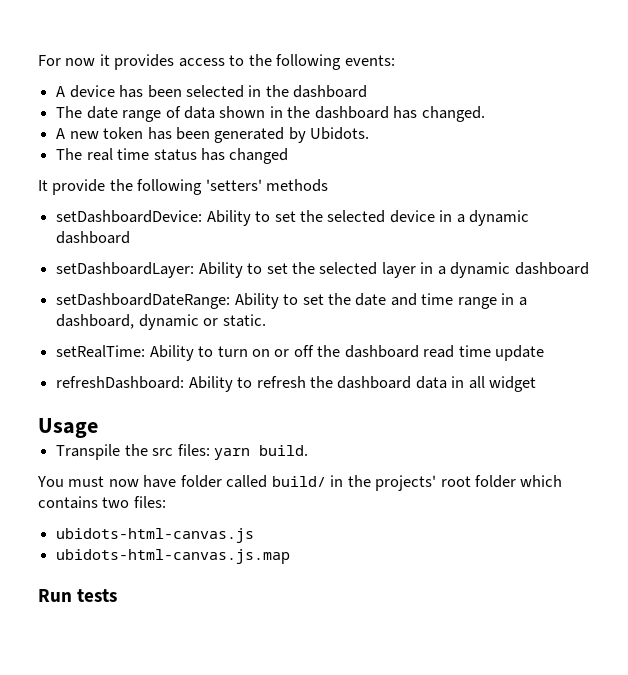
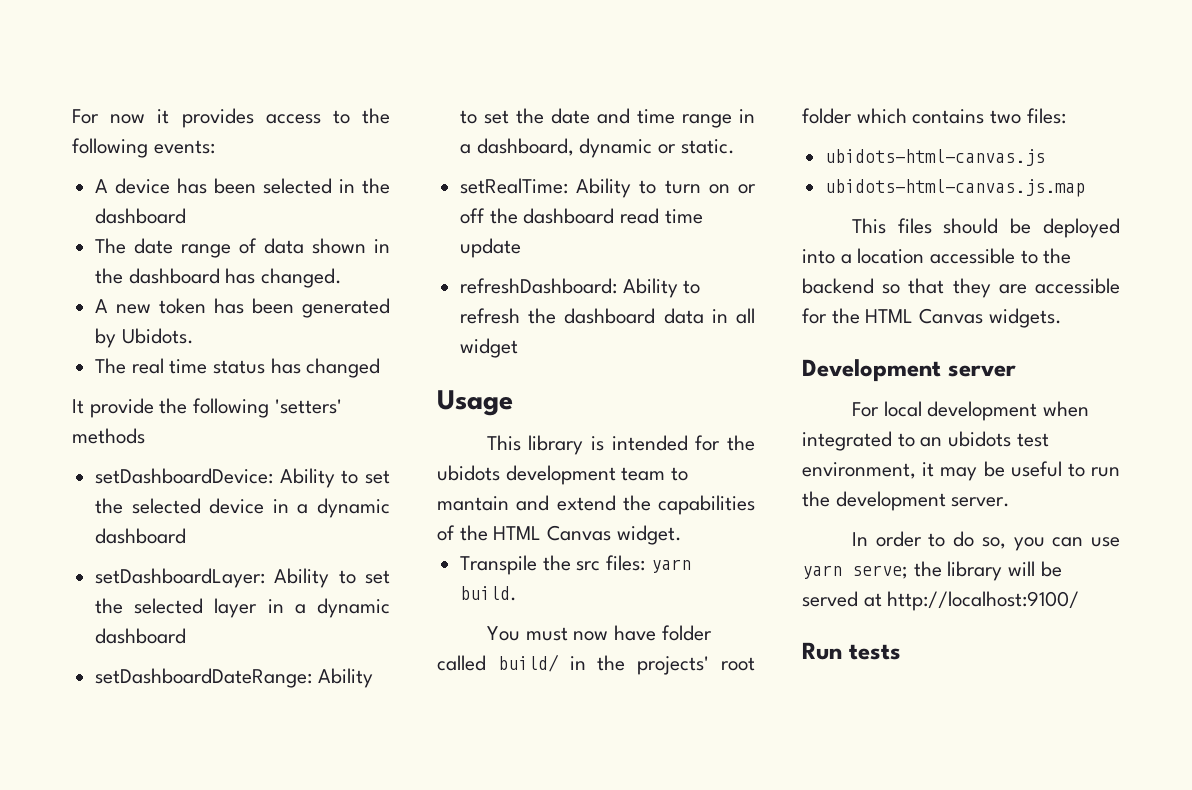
+ This library is intended for the ubidots development team to mantain and extend the capabilities of the HTML Canvas widget.
+ This files should be deployed into a location accessible to the backend so that they are accessible for the HTML Canvas widgets.
+ Development server
+ For local development when integrated to an ubidots test environment, it may be useful to run the development server.
+ In order to do so, you can use yarn serve; the library will be served at http://localhost:9100/

